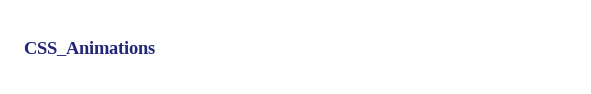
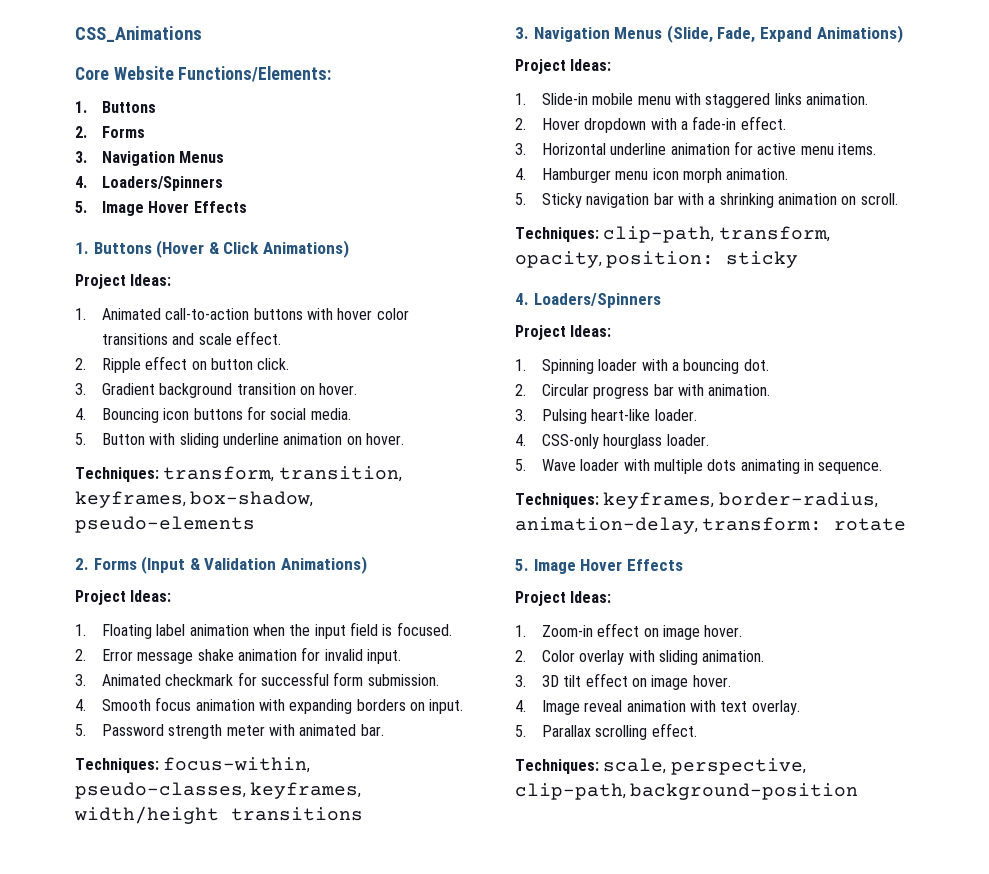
+ Core Website Functions/Elements:
+ 1. Buttons
+ 2. Forms
+ 3. Navigation Menus
+ 4. Loaders/Spinners
+ 5. Image Hover Effects
+ 1. Buttons (Hover & Click Animations)
+ Project Ideas:
+ 1. Animated call-to-action buttons with hover color transitions and scale effect.
+ 2. Ripple effect on button click.
+ 3. Gradient background transition on hover.
+ 4. Bouncing icon buttons for social media.
+ 5. Button with sliding underline animation on hover.
+ Techniques: transform, transition, keyframes, box-shadow, pseudo-elements
+ 2. Forms (Input & Validation Animations)
+ Project Ideas:
+ 1. Floating label animation when the input field is focused.
+ 2. Error message shake animation for invalid input.
+ 3. Animated checkmark for successful form submission.
+ 4. Smooth focus animation with expanding borders on input.
+ 5. Password strength meter with animated bar.
+ Techniques: focus-within, pseudo-classes, keyframes, width/height transitions
+ 3. Navigation Menus (Slide, Fade, Expand Animations)
+ Project Ideas:
+ 1. Slide-in mobile menu with staggered links animation.
+ 2. Hover dropdown with a fade-in effect.
+ 3. Horizontal underline animation for active menu items.
+ 4. Hamburger menu icon morph animation.
+ 5. Sticky navigation bar with a shrinking animation on scroll.
+ Techniques: clip-path, transform, opacity, position: sticky
+ 4. Loaders/Spinners
+ Project Ideas:
+ 1. Spinning loader with a bouncing dot.
+ 2. Circular progress bar with animation.
+ 3. Pulsing heart-like loader.
+ 4. CSS-only hourglass loader.
+ 5. Wave loader with multiple dots animating in sequence.
+ Techniques: keyframes, border-radius, animation-delay, transform: rotate
+ 5. Image Hover Effects
+ Project Ideas:
+ 1. Zoom-in effect on image hover.
+ 2. Color overlay with sliding animation.
+ 3. 3D tilt effect on image hover.
+ 4. Image reveal animation with text overlay.
+ 5. Parallax scrolling effect.
+ Techniques: scale, perspective, clip-path, background-position

